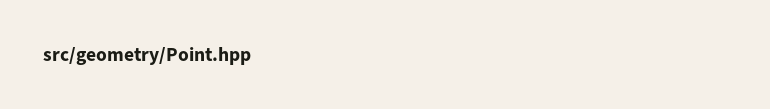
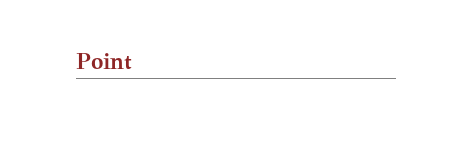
- src/geometry/Point.hpp
+ Point

